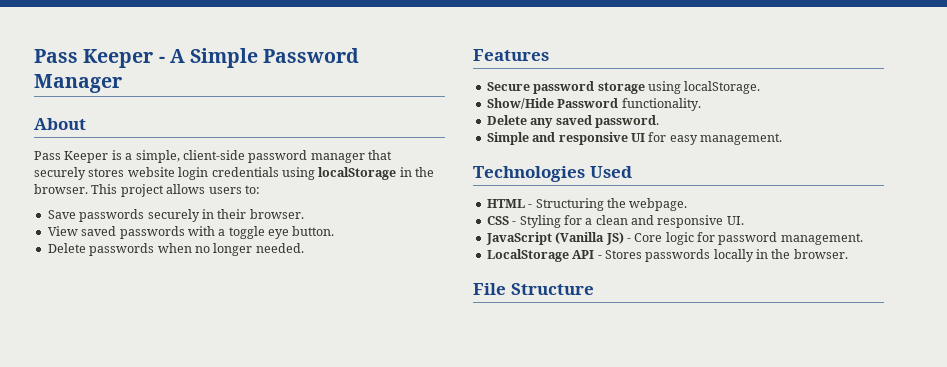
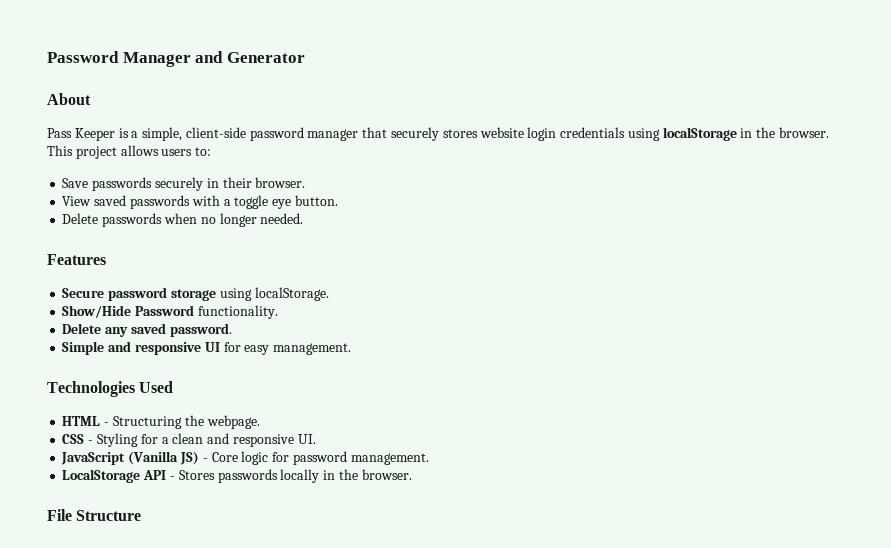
- Pass Keeper - A Simple Password Manager
+ Password Manager and Generator

